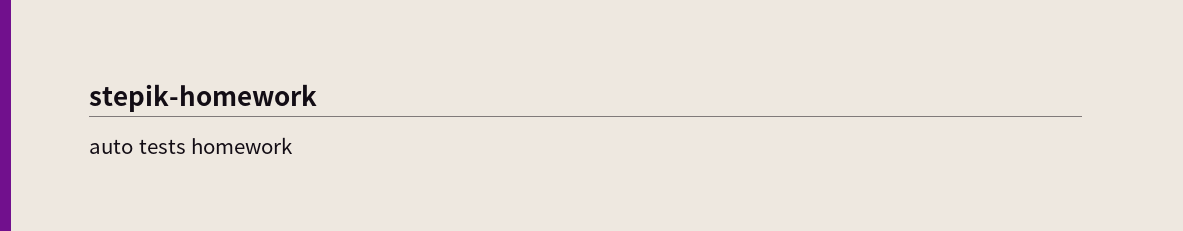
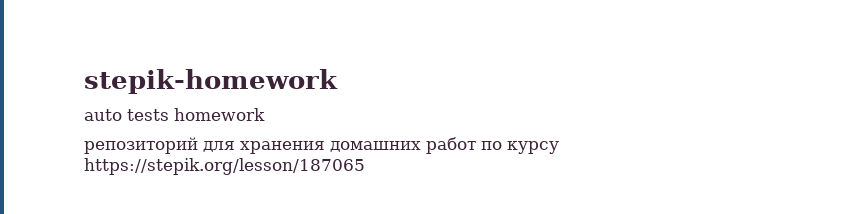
+ репозиторий для хранения домашних работ по курсу https://stepik.org/lesson/187065

